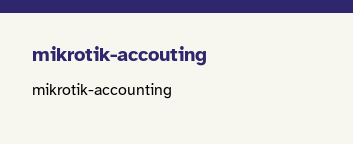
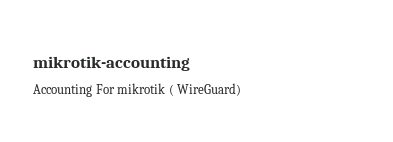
- mikrotik-accouting
  mikrotik-accounting
+ Accounting For mikrotik ( WireGuard)

